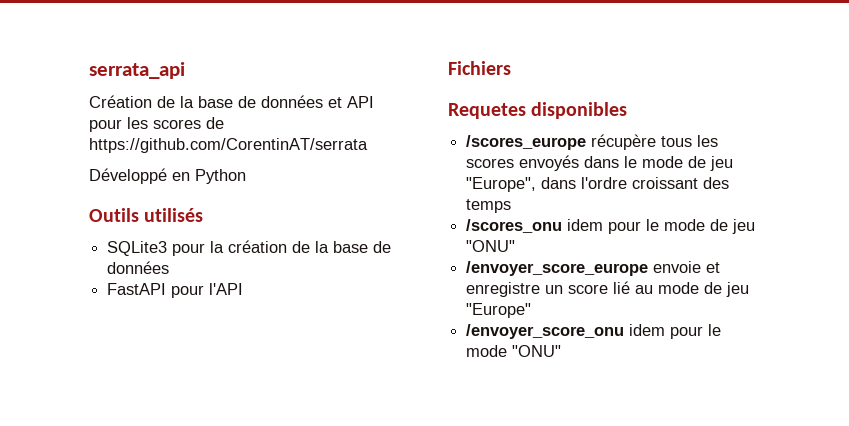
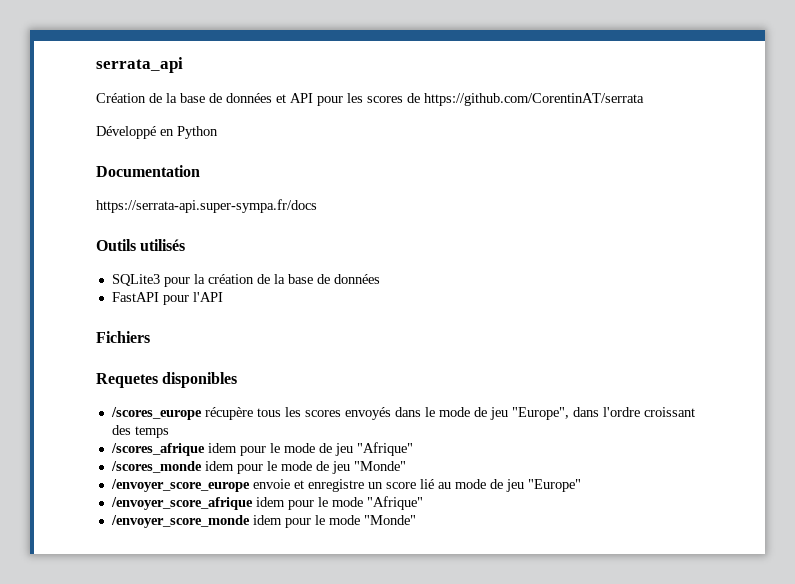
+ Documentation
+ https://serrata-api.super-sympa.fr/docs
- /scores_onu idem pour le mode de jeu "ONU"
+ /scores_afrique idem pour le mode de jeu "Afrique"
+ /scores_monde idem pour le mode de jeu "Monde"
- /envoyer_score_onu idem pour le mode "ONU"
+ /envoyer_score_afrique idem pour le mode "Afrique"
+ /envoyer_score_monde idem pour le mode "Monde"

